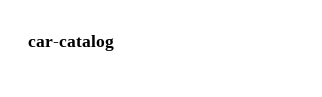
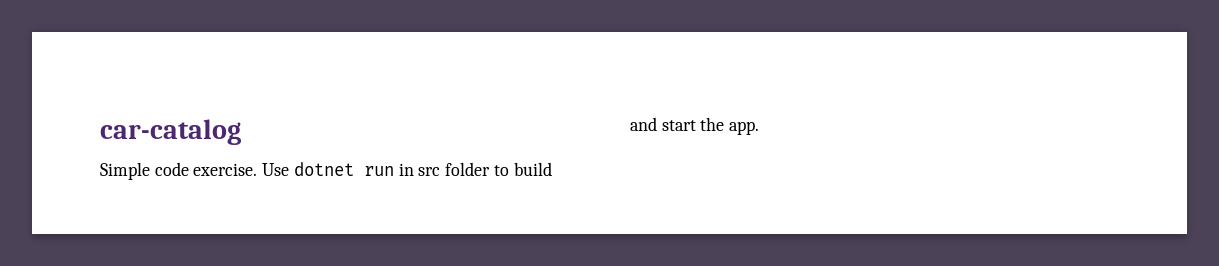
+ Simple code exercise. Use dotnet run in src folder to build and start the app.

